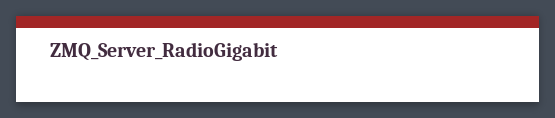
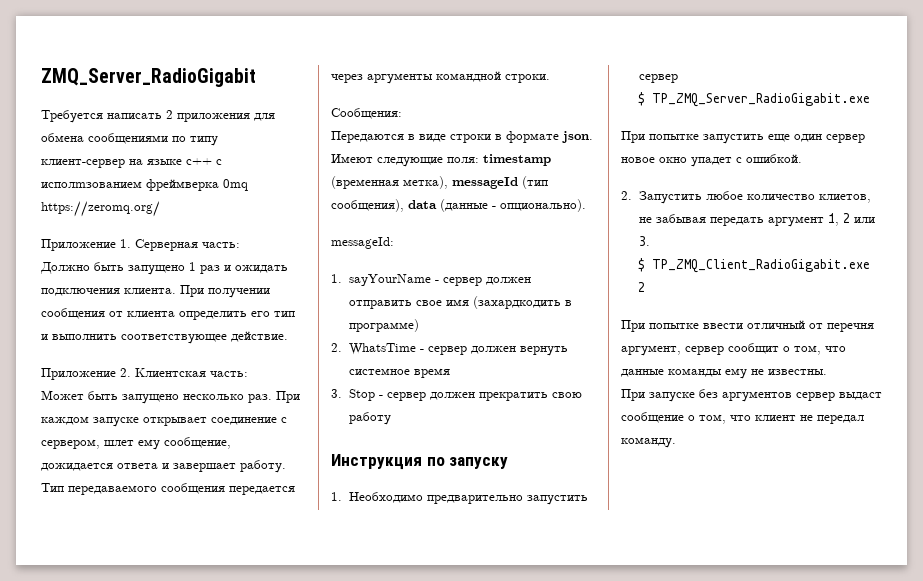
+ Требуется написать 2 приложения для обмена сообщениями по типу клиент-сервер на языке с++ с исполmзованием фреймверка 0mq https://zeromq.org/
+ Приложение 1. Cерверная часть:
+ Должно быть запущено 1 раз и ожидать подключения клиента. При получении сообщения от клиента определить его тип и выполнить соответствующее действие.
+ Приложение 2. Клиентская часть:
+ Может быть запущено несколько раз. При каждом запуске открывает соединение с сервером, шлет ему сообщение, дожидается ответа и завершает работу. Тип передаваемого сообщения передается через аргументы командной строки.
+ Сообщения:
+ Передаются в виде строки в формате json. Имеют следующие поля: timestamp (временная метка), messageId (тип сообщения), data (данные - опционально).
+ messageId:
+ 1. sayYourName - сервер должен отправить свое имя (захардкодить в программе)
+ 2. WhatsTime - сервер должен вернуть системное время
+ 3. Stop - сервер должен прекратить свою работу
+ Инструкция по запуску
+ 1. Необходимо предварительно запустить сервер
+ $ TP_ZMQ_Server_RadioGigabit.exe
+ При попытке запустить еще один сервер новое окно упадет с ошибкой.
+ 2. Запустить любое количество клиетов, не забывая передать аргумент 1, 2 или 3.
+ $ TP_ZMQ_Client_RadioGigabit.exe 2
+ При попытке ввести отличный от перечня аргумент, сервер сообщит о том, что данные команды ему не известны.
+ При запуске без аргументов сервер выдаст сообщение о том, что клиент не передал команду.

